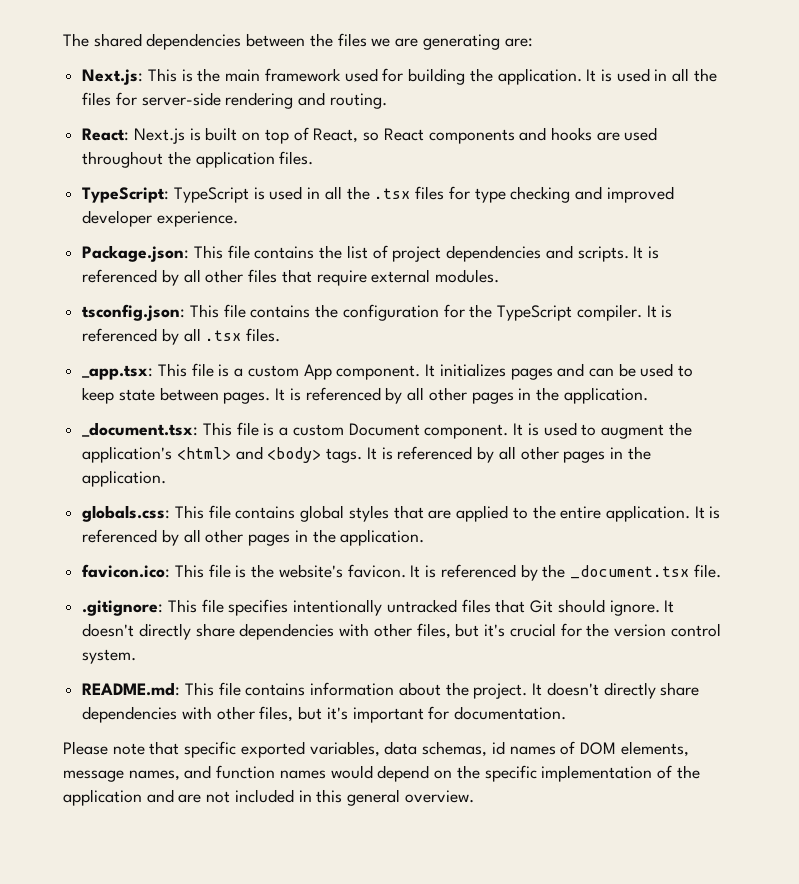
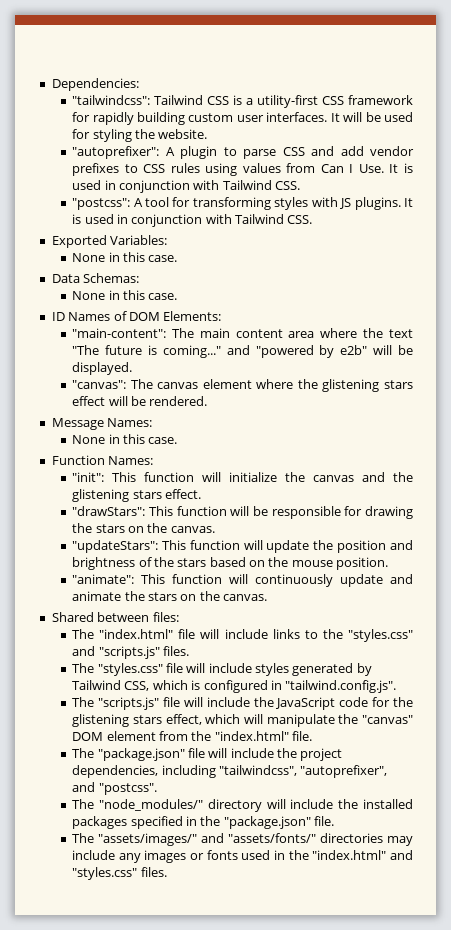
- The shared dependencies between the files we are generating are:
- Next.js: This is the main framework used for building the application. It is used in all the files for server-side rendering and routing.
- React: Next.js is built on top of React, so React components and hooks are used throughout the application files.
- TypeScript: TypeScript is used in all the .tsx files for type checking and improved developer experience.
- Package.json: This file contains the list of project dependencies and scripts. It is referenced by all other files that require external modules.
- tsconfig.json: This file contains the configuration for the TypeScript compiler. It is referenced by all .tsx files.
- _app.tsx: This file is a custom App component. It initializes pages and can be used to keep state between pages. It is referenced by all other pages in the application.
- _document.tsx: This file is a custom Document component. It is used to augment the application's <html> and <body> tags. It is referenced by all other pages in the application.
- globals.css: This file contains global styles that are applied to the entire application. It is referenced by all other pages in the application.
- favicon.ico: This file is the website's favicon. It is referenced by the _document.tsx file.
- .gitignore: This file specifies intentionally untracked files that Git should ignore. It doesn't directly share dependencies with other files, but it's crucial for the version control system.
- README.md: This file contains information about the project. It doesn't directly share dependencies with other files, but it's important for documentation.
- Please note that specific exported variables, data schemas, id names of DOM elements, message names, and function names would depend on the specific implementation of the application and are not included in this general overview.
+ Dependencies:
+ "tailwindcss": Tailwind CSS is a utility-first CSS framework for rapidly building custom user interfaces. It will be used for styling the website.
+ "autoprefixer": A plugin to parse CSS and add vendor prefixes to CSS rules using values from Can I Use. It is used in conjunction with Tailwind CSS.
+ "postcss": A tool for transforming styles with JS plugins. It is used in conjunction with Tailwind CSS.
+ Exported Variables:
+ None in this case.
+ Data Schemas:
+ None in this case.
+ ID Names of DOM Elements:
+ "main-content": The main content area where the text "The future is coming..." and "powered by e2b" will be displayed.
+ "canvas": The canvas element where the glistening stars effect will be rendered.
+ Message Names:
+ None in this case.
+ Function Names:
+ "init": This function will initialize the canvas and the glistening stars effect.
+ "drawStars": This function will be responsible for drawing the stars on the canvas.
+ "updateStars": This function will update the position and brightness of the stars based on the mouse position.
+ "animate": This function will continuously update and animate the stars on the canvas.
+ Shared between files:
+ The "index.html" file will include links to the "styles.css" and "scripts.js" files.
+ The "styles.css" file will include styles generated by Tailwind CSS, which is configured in "tailwind.config.js".
+ The "scripts.js" file will include the JavaScript code for the glistening stars effect, which will manipulate the "canvas" DOM element from the "index.html" file.
+ The "package.json" file will include the project dependencies, including "tailwindcss", "autoprefixer", and "postcss".
+ The "node_modules/" directory will include the installed packages specified in the "package.json" file.
+ The "assets/images/" and "assets/fonts/" directories may include any images or fonts used in the "index.html" and "styles.css" files.

